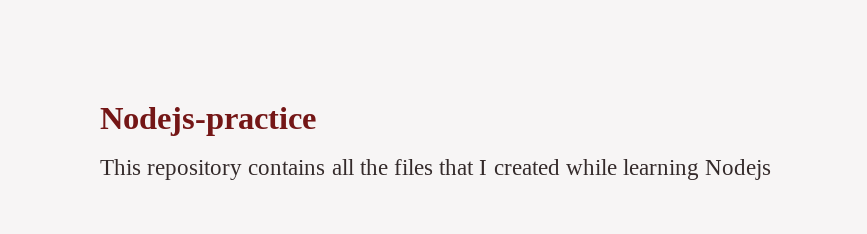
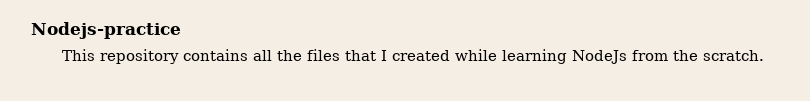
- This repository contains all the files that I created while learning Nodejs
+ This repository contains all the files that I created while learning NodeJs from the scratch.

